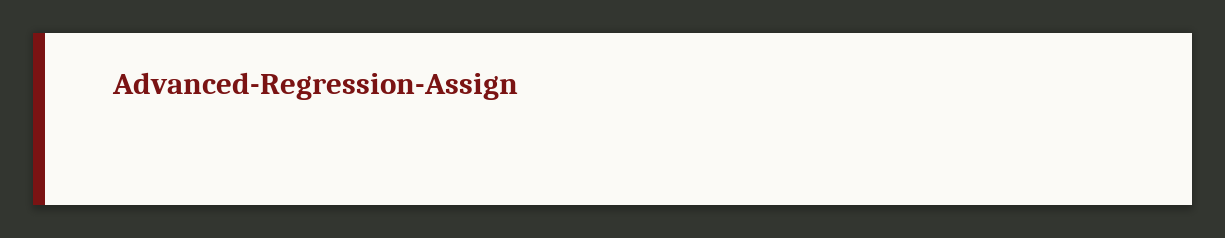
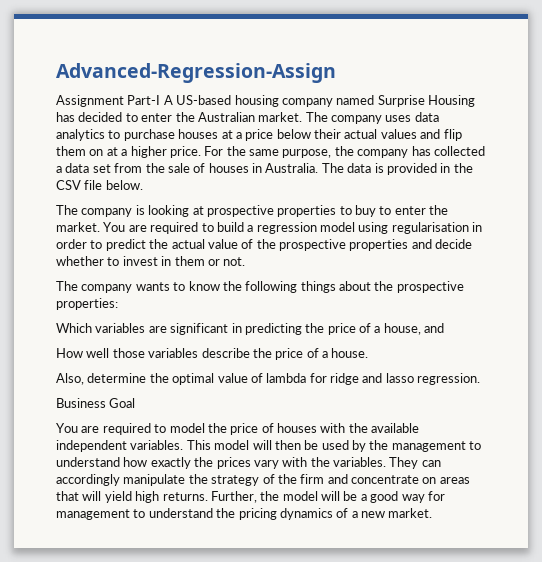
+ Assignment Part-I A US-based housing company named Surprise Housing has decided to enter the Australian market. The company uses data analytics to purchase houses at a price below their actual values and flip them on at a higher price. For the same purpose, the company has collected a data set from the sale of houses in Australia. The data is provided in the CSV file below.
+ The company is looking at prospective properties to buy to enter the market. You are required to build a regression model using regularisation in order to predict the actual value of the prospective properties and decide whether to invest in them or not.
+ The company wants to know the following things about the prospective properties:
+ Which variables are significant in predicting the price of a house, and
+ How well those variables describe the price of a house.
+ Also, determine the optimal value of lambda for ridge and lasso regression.
+ Business Goal
+ You are required to model the price of houses with the available independent variables. This model will then be used by the management to understand how exactly the prices vary with the variables. They can accordingly manipulate the strategy of the firm and concentrate on areas that will yield high returns. Further, the model will be a good way for management to understand the pricing dynamics of a new market.

